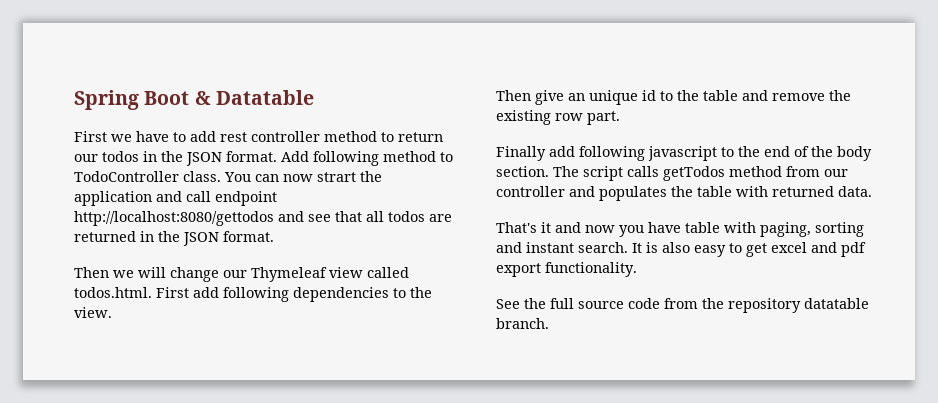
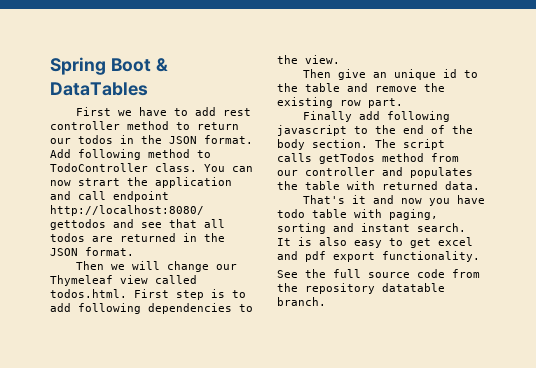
- Spring Boot & Datatable
+ Spring Boot & DataTables
- Then we will change our Thymeleaf view called todos.html. First add following dependencies to the view.
+ Then we will change our Thymeleaf view called todos.html. First step is to add following dependencies to the view.
- That's it and now you have table with paging, sorting and instant search.
+ That's it and now you have todo table with paging, sorting and instant search.

